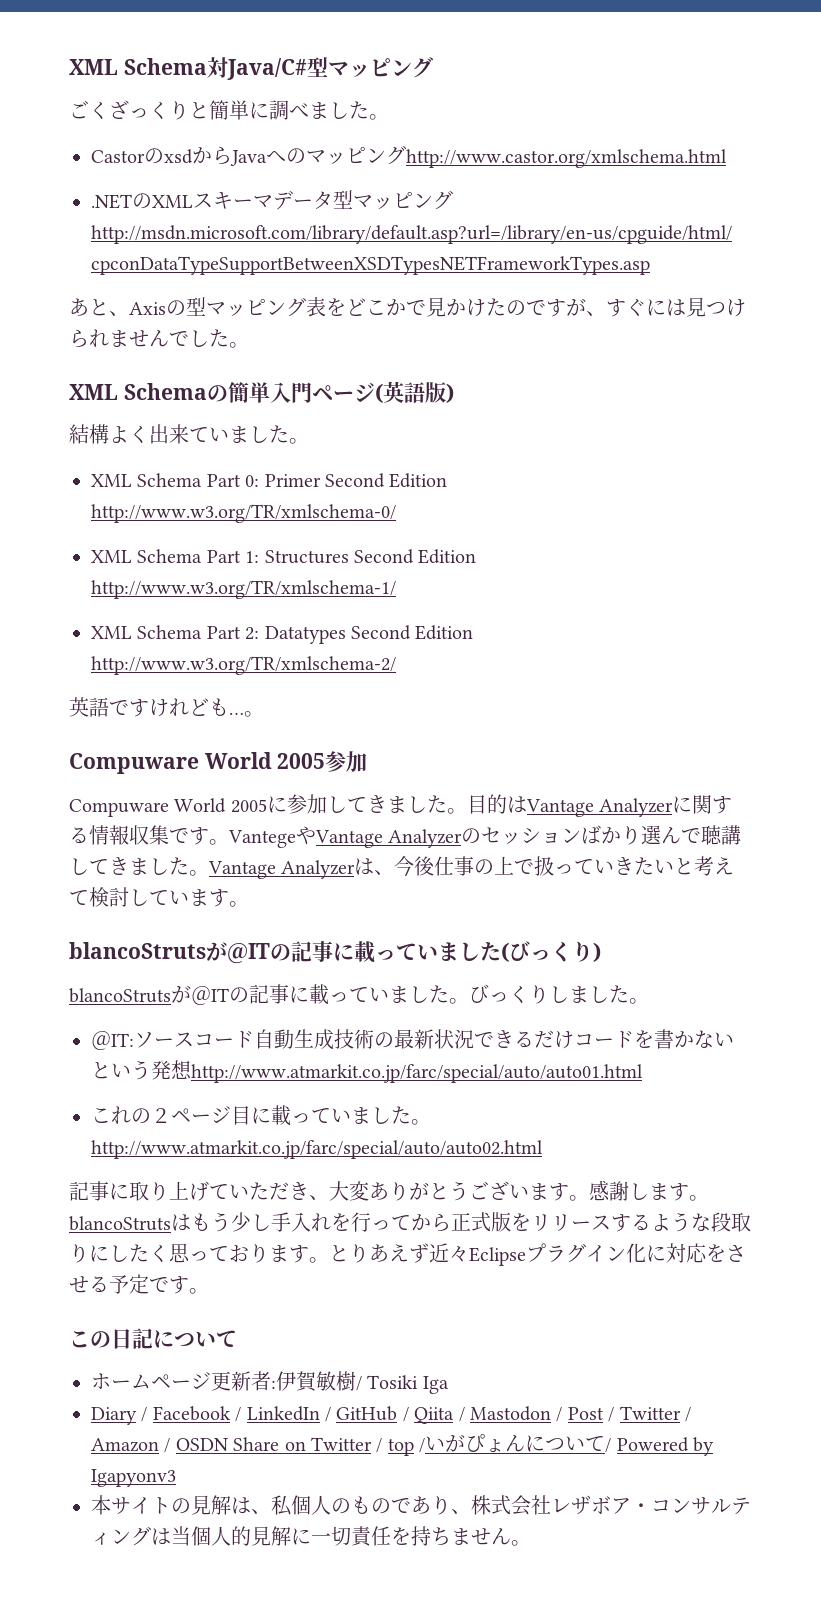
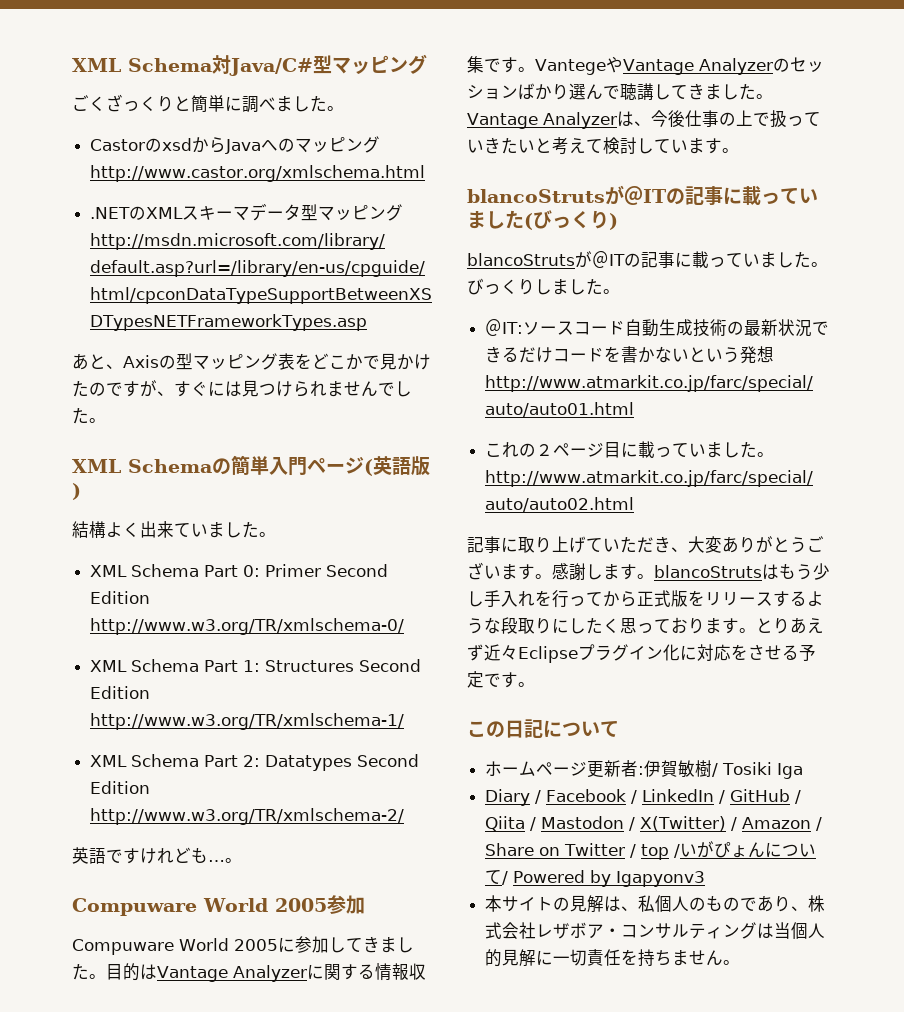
- Diary / Facebook / LinkedIn / GitHub / Qiita / Mastodon / Post / Twitter / Amazon / OSDN Share on Twitter / top /いがぴょんについて/ Powered by Igapyonv3
+ Diary / Facebook / LinkedIn / GitHub / Qiita / Mastodon / X(Twitter) / Amazon / Share on Twitter / top /いがぴょんについて/ Powered by Igapyonv3

